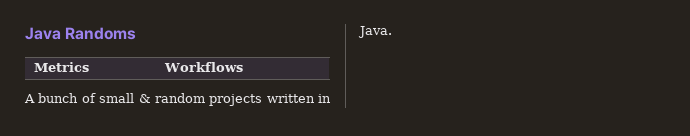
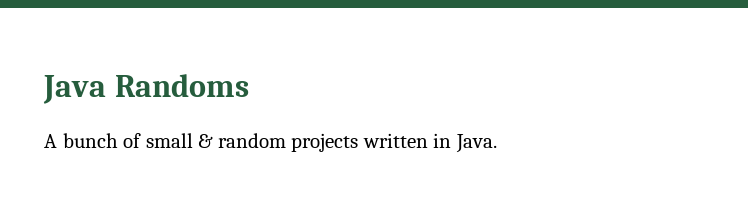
- Metrics | Workflows

